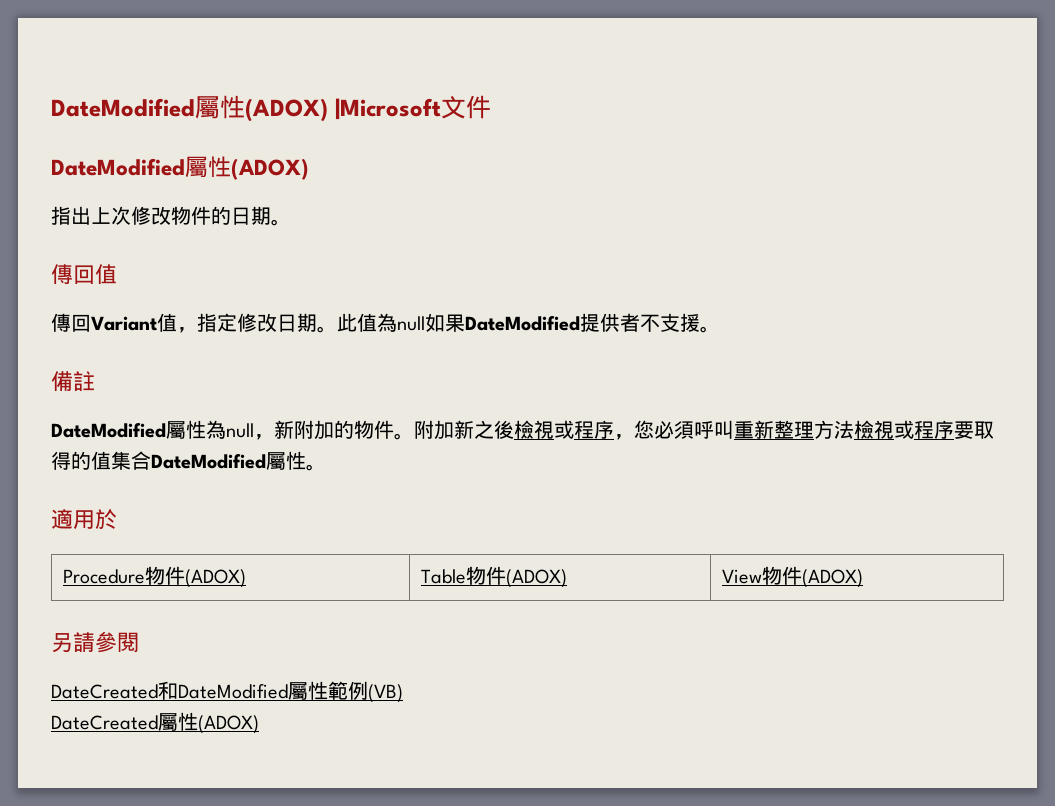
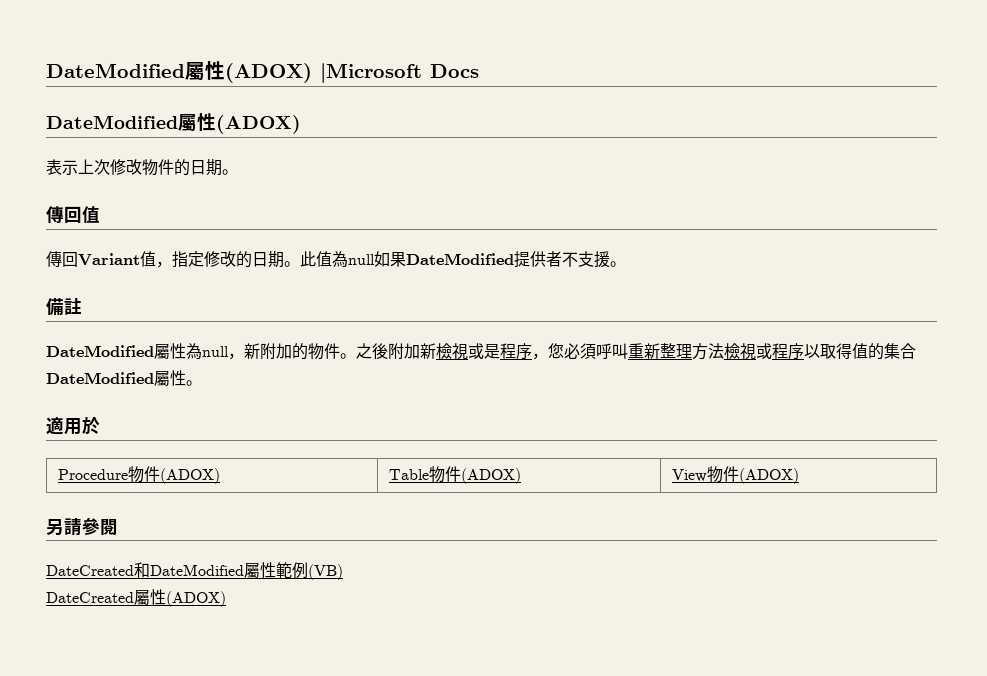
- DateModified屬性(ADOX) |Microsoft文件
+ DateModified屬性(ADOX) |Microsoft Docs
- 指出上次修改物件的日期。
+ 表示上次修改物件的日期。
- 傳回Variant值，指定修改日期。
+ 傳回Variant值，指定修改的日期。
- 附加新之後檢視或程序，您必須呼叫重新整理方法檢視或程序要取得的值集合DateModified屬性。
+ 之後附加新檢視或是程序，您必須呼叫重新整理方法檢視或程序以取得值的集合DateModified屬性。

